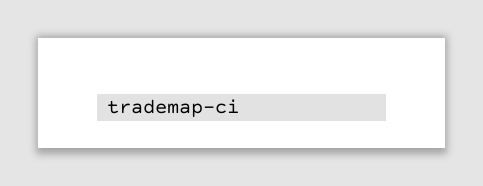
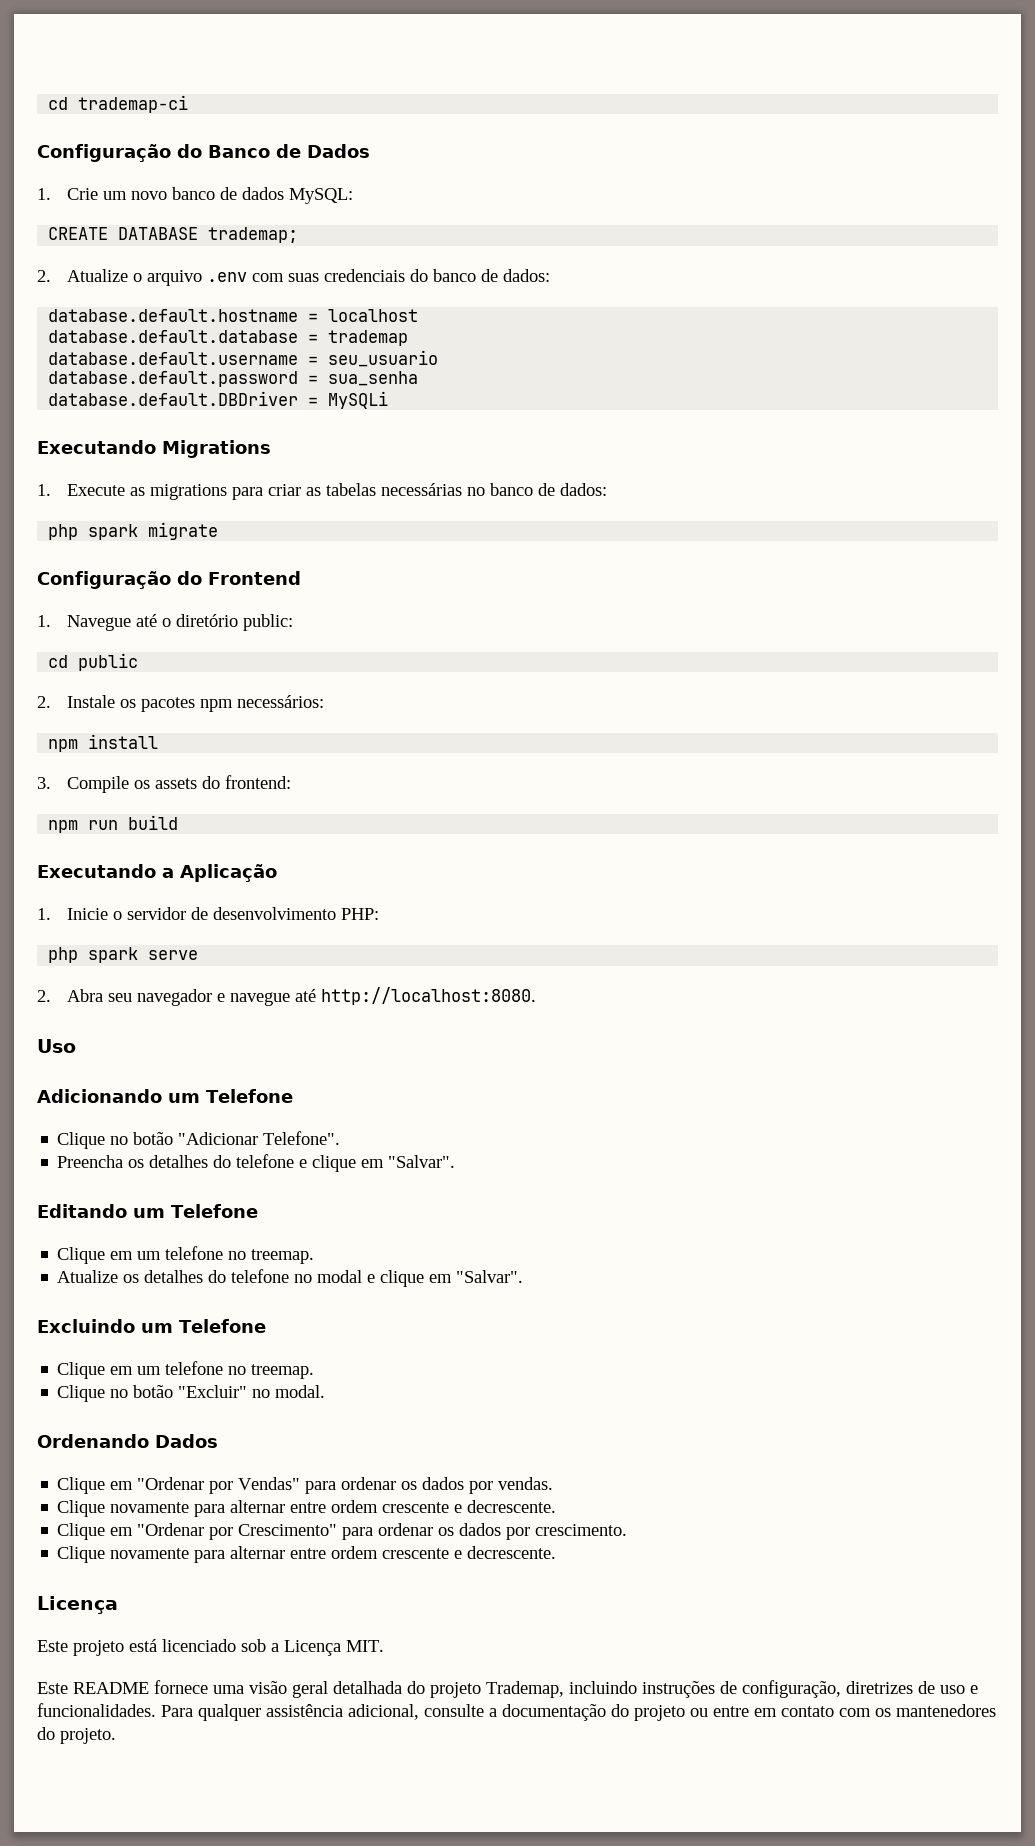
- trademap-ci
+ cd trademap-ci
+ Configuração do Banco de Dados
+ 1. Crie um novo banco de dados MySQL:
+ CREATE DATABASE trademap;
+ 2. Atualize o arquivo .env com suas credenciais do banco de dados:
+ database.default.hostname = localhost
+ database.default.database = trademap
+ database.default.username = seu_usuario
+ database.default.password = sua_senha
+ database.default.DBDriver = MySQLi
+ Executando Migrations
+ 1. Execute as migrations para criar as tabelas necessárias no banco de dados:
+ php spark migrate
+ Configuração do Frontend
+ 1. Navegue até o diretório public:
+ cd public
+ 2. Instale os pacotes npm necessários:
+ npm install
+ 3. Compile os assets do frontend:
+ npm run build
+ Executando a Aplicação
+ 1. Inicie o servidor de desenvolvimento PHP:
+ php spark serve
+ 2. Abra seu navegador e navegue até http://localhost:8080.
+ Uso
+ Adicionando um Telefone
+ Clique no botão "Adicionar Telefone".
+ Preencha os detalhes do telefone e clique em "Salvar".
+ Editando um Telefone
+ Clique em um telefone no treemap.
+ Atualize os detalhes do telefone no modal e clique em "Salvar".
+ Excluindo um Telefone
+ Clique em um telefone no treemap.
+ Clique no botão "Excluir" no modal.
+ Ordenando Dados
+ Clique em "Ordenar por Vendas" para ordenar os dados por vendas.
+ Clique novamente para alternar entre ordem crescente e decrescente.
+ Clique em "Ordenar por Crescimento" para ordenar os dados por crescimento.
+ Clique novamente para alternar entre ordem crescente e decrescente.
+ Licença
+ Este projeto está licenciado sob a Licença MIT.
+ Este README fornece uma visão geral detalhada do projeto Trademap, incluindo instruções de configuração, diretrizes de uso e funcionalidades. Para qualquer assistência adicional, consulte a documentação do projeto ou entre em contato com os mantenedores do projeto.

